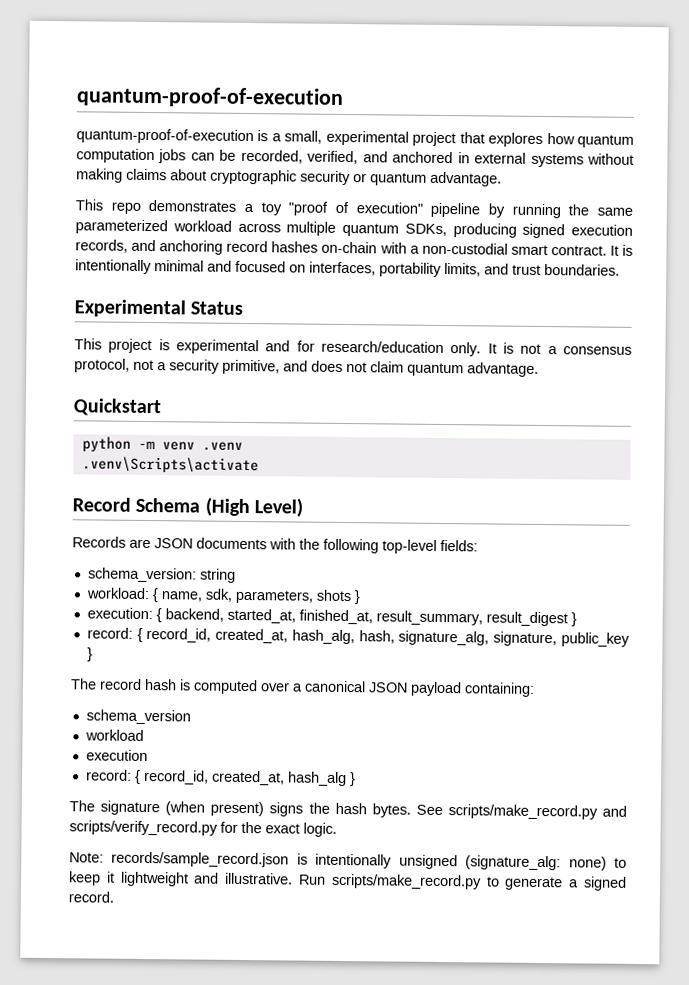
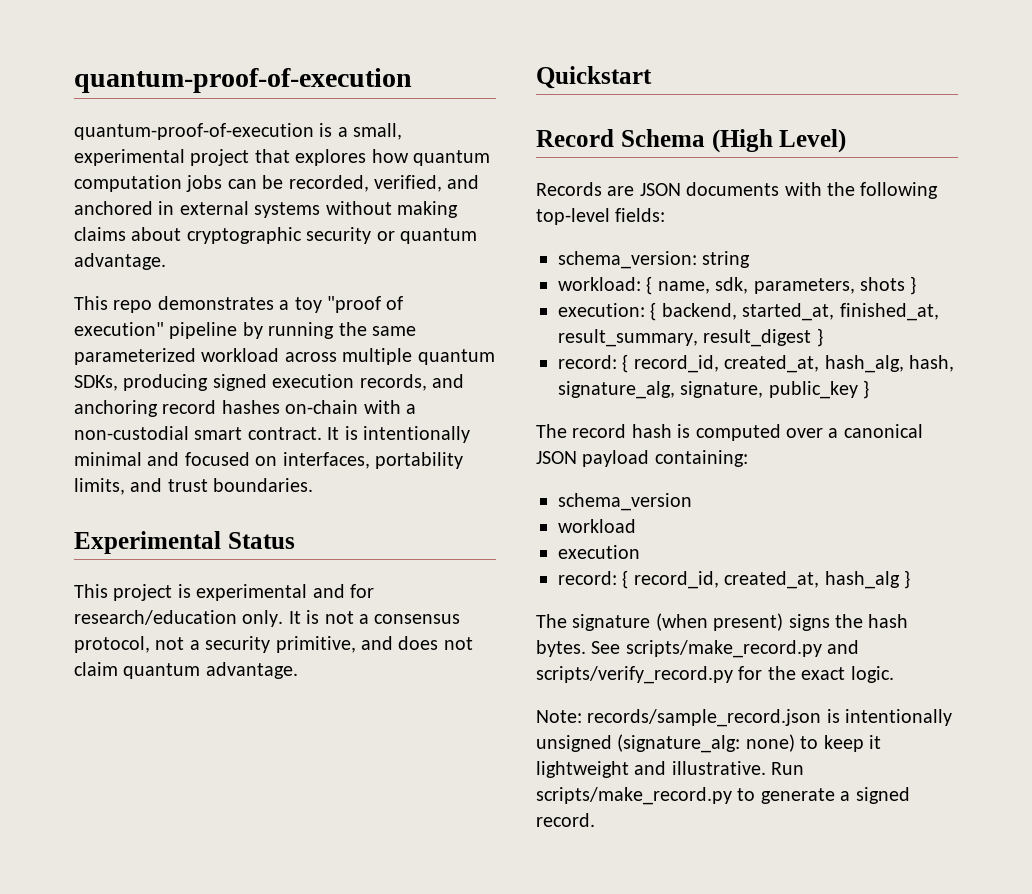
- python -m venv .venv
- .venv\Scripts\activate

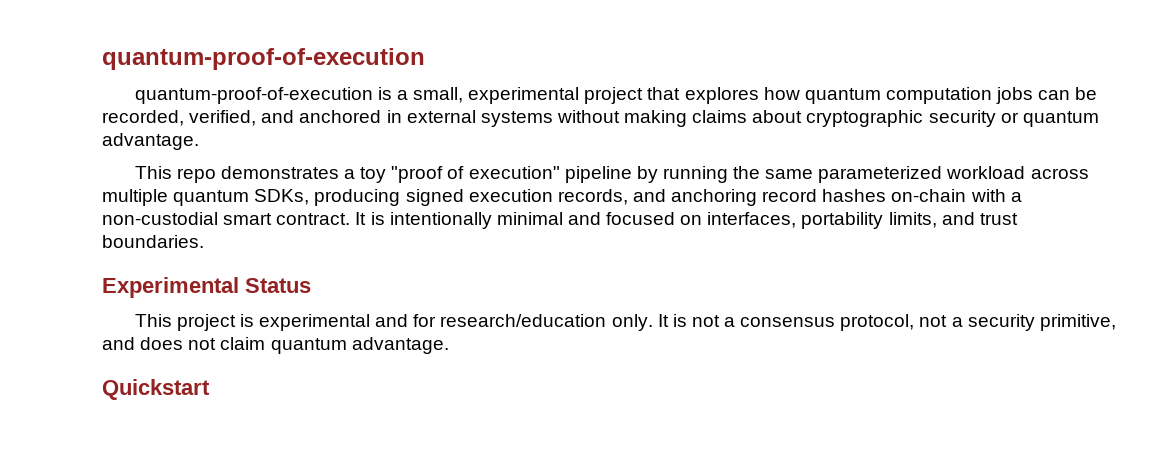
- Record Schema (High Level)
- Records are JSON documents with the following top-level fields:
- schema_version: string
- workload: { name, sdk, parameters, shots }
- execution: { backend, started_at, finished_at, result_summary, result_digest }
- record: { record_id, created_at, hash_alg, hash, signature_alg, signature, public_key }
- The record hash is computed over a canonical JSON payload containing:
- schema_version
- workload
- execution
- record: { record_id, created_at, hash_alg }
- The signature (when present) signs the hash bytes. See scripts/make_record.py and scripts/verify_record.py for the exact logic.
- Note: records/sample_record.json is intentionally unsigned (signature_alg: none) to keep it lightweight and illustrative. Run scripts/make_record.py to generate a signed record.

